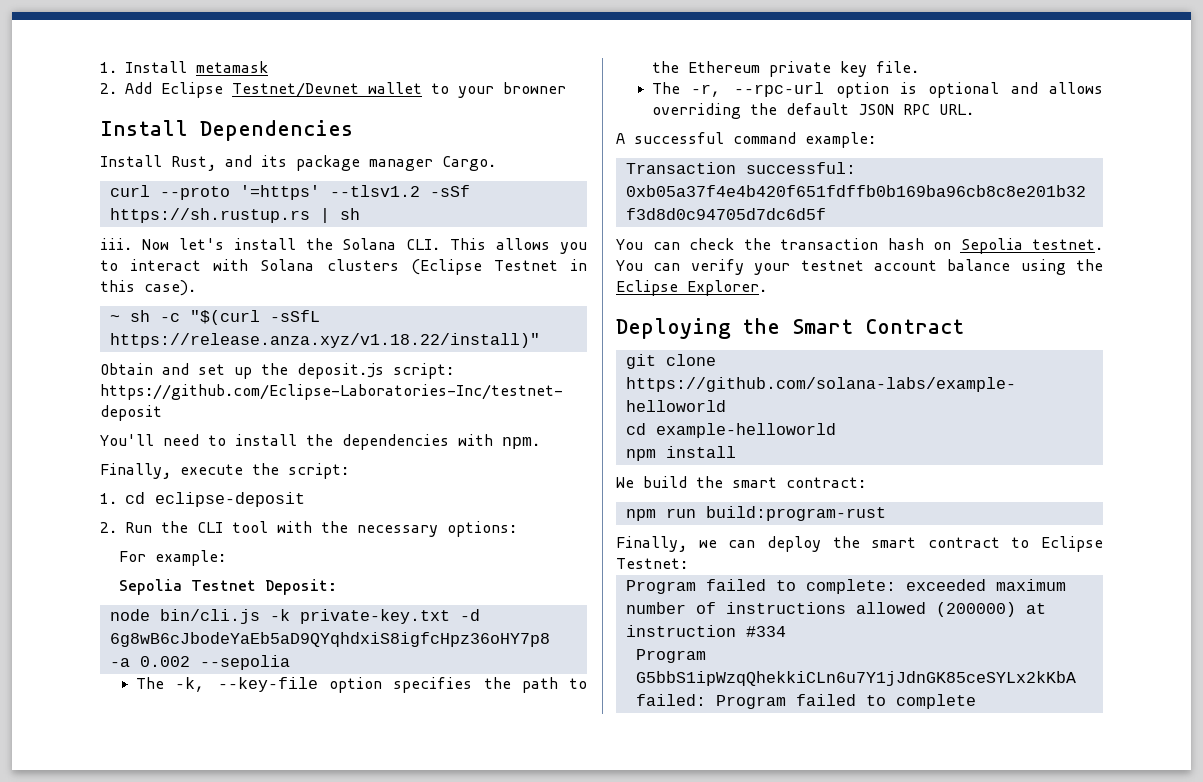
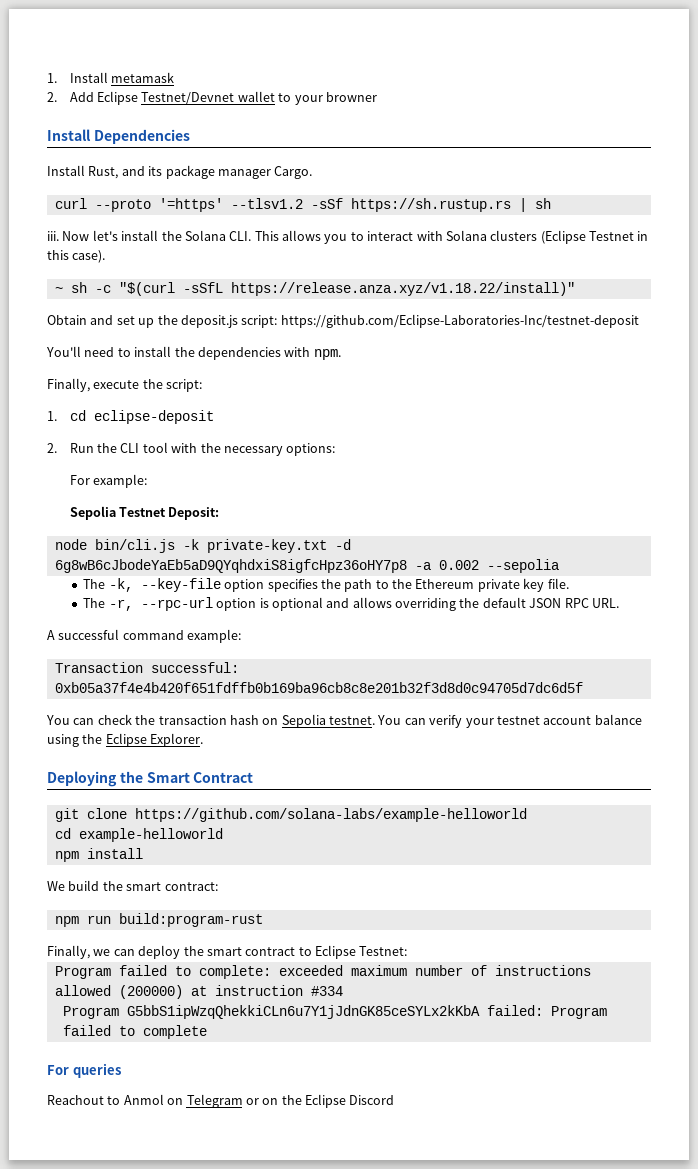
+ For queries
+ Reachout to Anmol on Telegram or on the Eclipse Discord

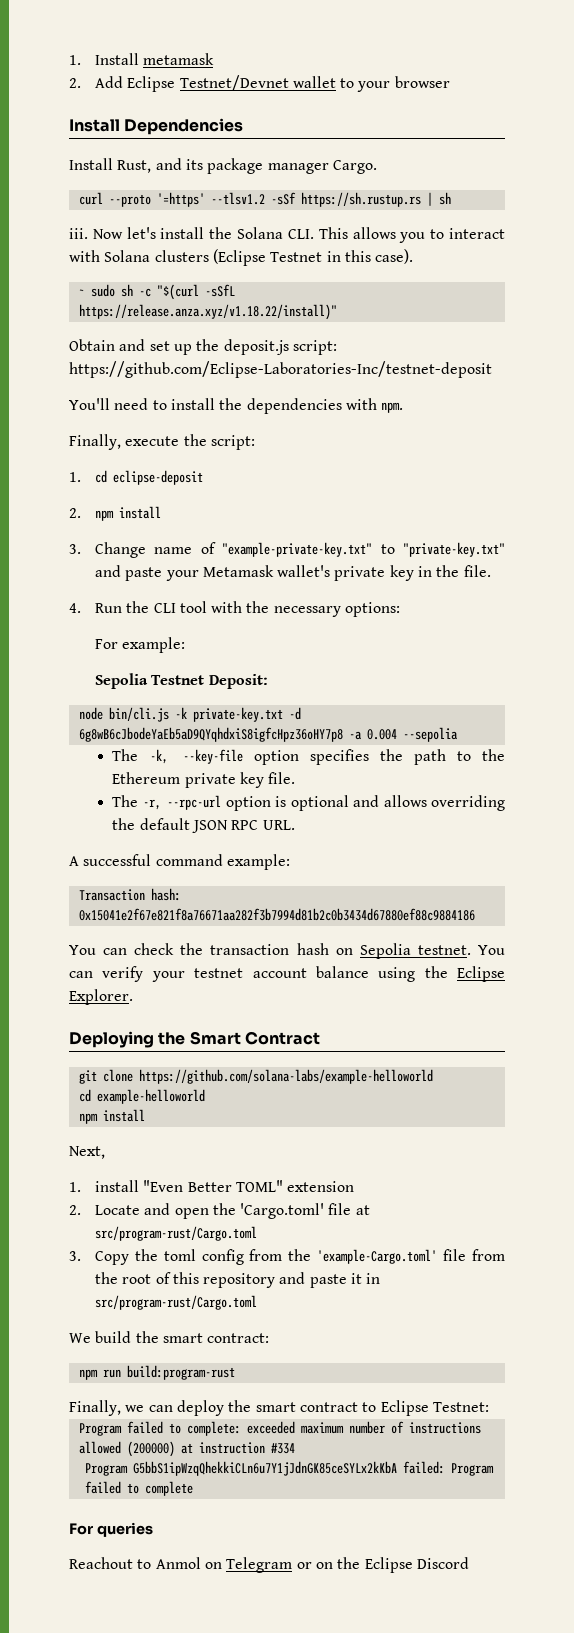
- 2. Add Eclipse Testnet/Devnet wallet to your browner
+ 2. Add Eclipse Testnet/Devnet wallet to your browser
- ~ sh -c "$(curl -sSfL https://release.anza.xyz/v1.18.22/install)"
+ ~ sudo sh -c "$(curl -sSfL https://release.anza.xyz/v1.18.22/install)"
- 2. Run the CLI tool with the necessary options:
+ 2. npm install
+ 3. Change name of "example-private-key.txt" to "private-key.txt" and paste your Metamask wallet's private key in the file.
+ 4. Run the CLI tool with the necessary options:
- node bin/cli.js -k private-key.txt -d 6g8wB6cJbodeYaEb5aD9QYqhdxiS8igfcHpz36oHY7p8 -a 0.002 --sepolia
+ node bin/cli.js -k private-key.txt -d 6g8wB6cJbodeYaEb5aD9QYqhdxiS8igfcHpz36oHY7p8 -a 0.004 --sepolia
- Transaction successful: 0xb05a37f4e4b420f651fdffb0b169ba96cb8c8e201b32f3d8d0c94705d7dc6d5f
+ Transaction hash: 0x15041e2f67e821f8a76671aa282f3b7994d81b2c0b3434d67880ef88c9884186
+ Next,
+ 1. install "Even Better TOML" extension
+ 2. Locate and open the 'Cargo.toml' file at src/program-rust/Cargo.toml
+ 3. Copy the toml config from the 'example-Cargo.toml' file from the root of this repository and paste it in src/program-rust/Cargo.toml

